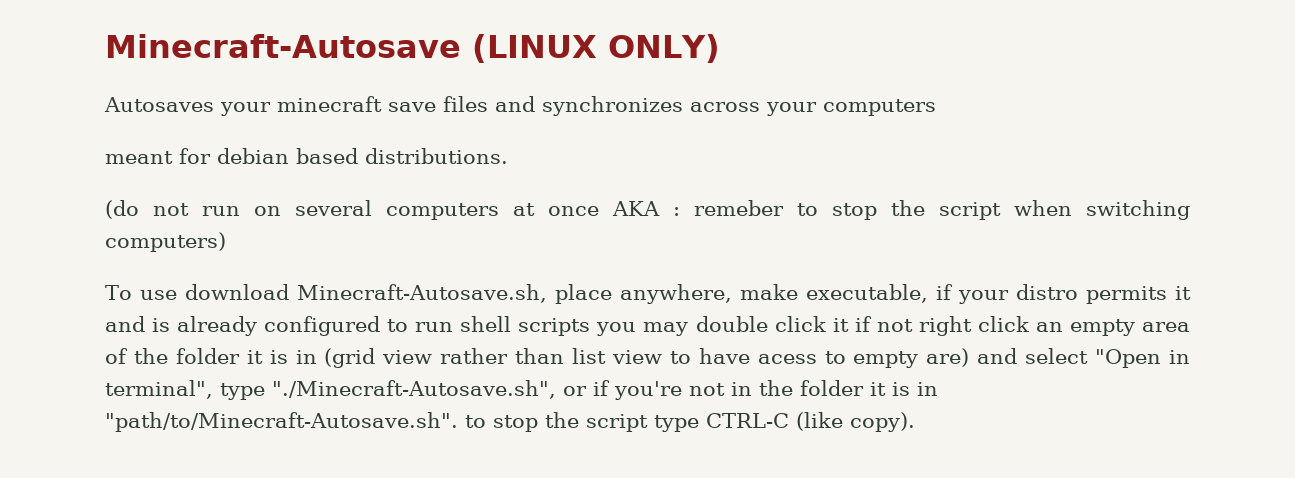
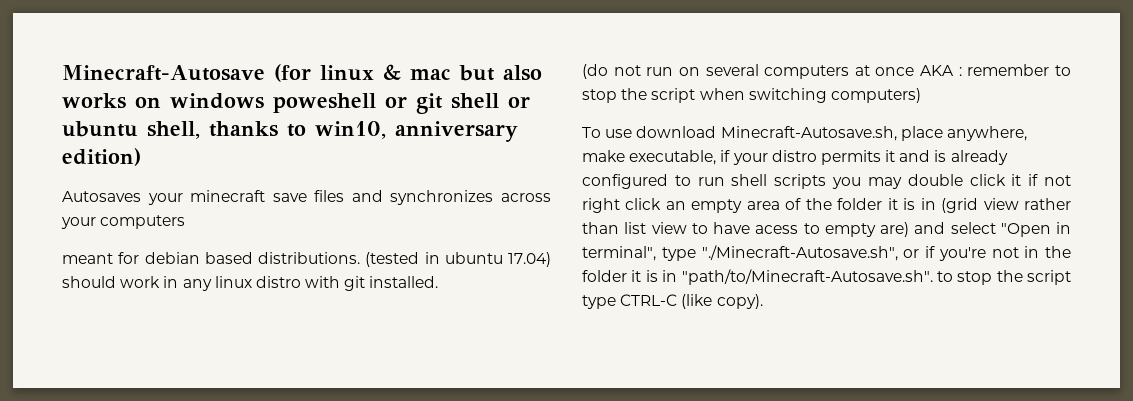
- Minecraft-Autosave (LINUX ONLY)
+ Minecraft-Autosave (for linux & mac but also works on windows poweshell or git shell or ubuntu shell, thanks to win10, anniversary edition)
+ (tested in ubuntu 17.04) should work in any linux distro with git installed.
- (do not run on several computers at once AKA : remeber to stop the script when switching computers)
+ (do not run on several computers at once AKA : remember to stop the script when switching computers)

